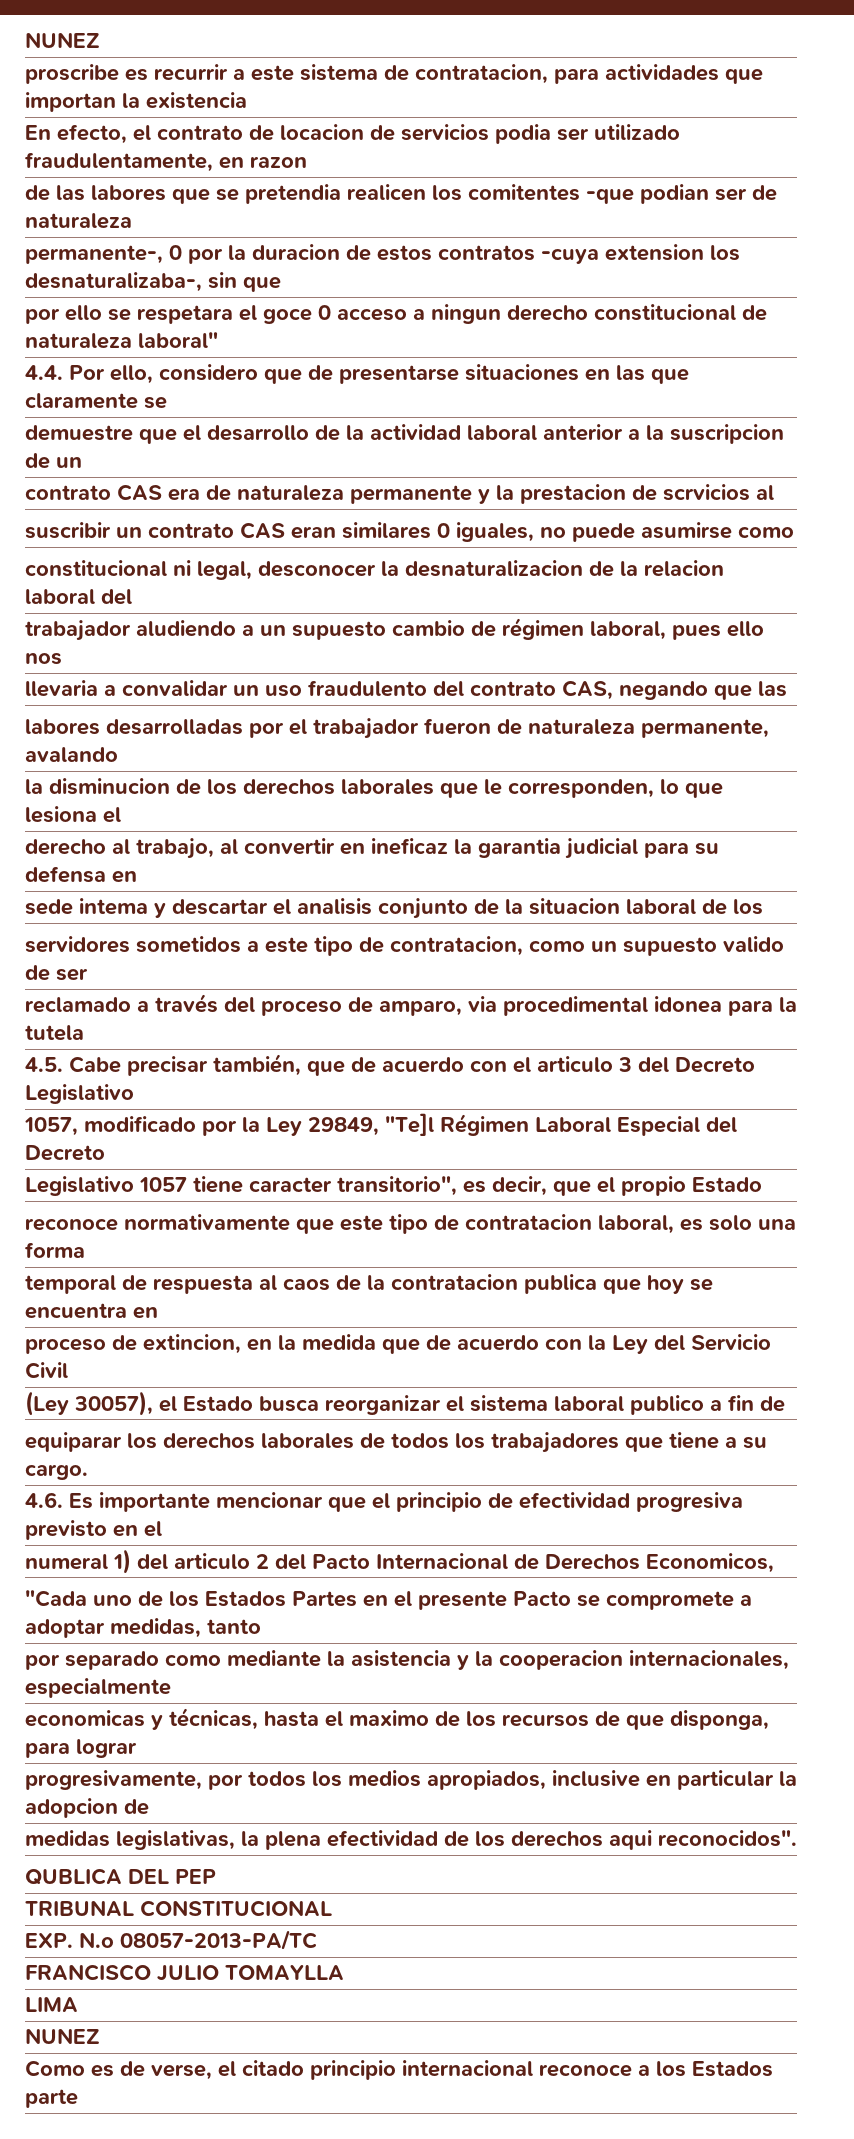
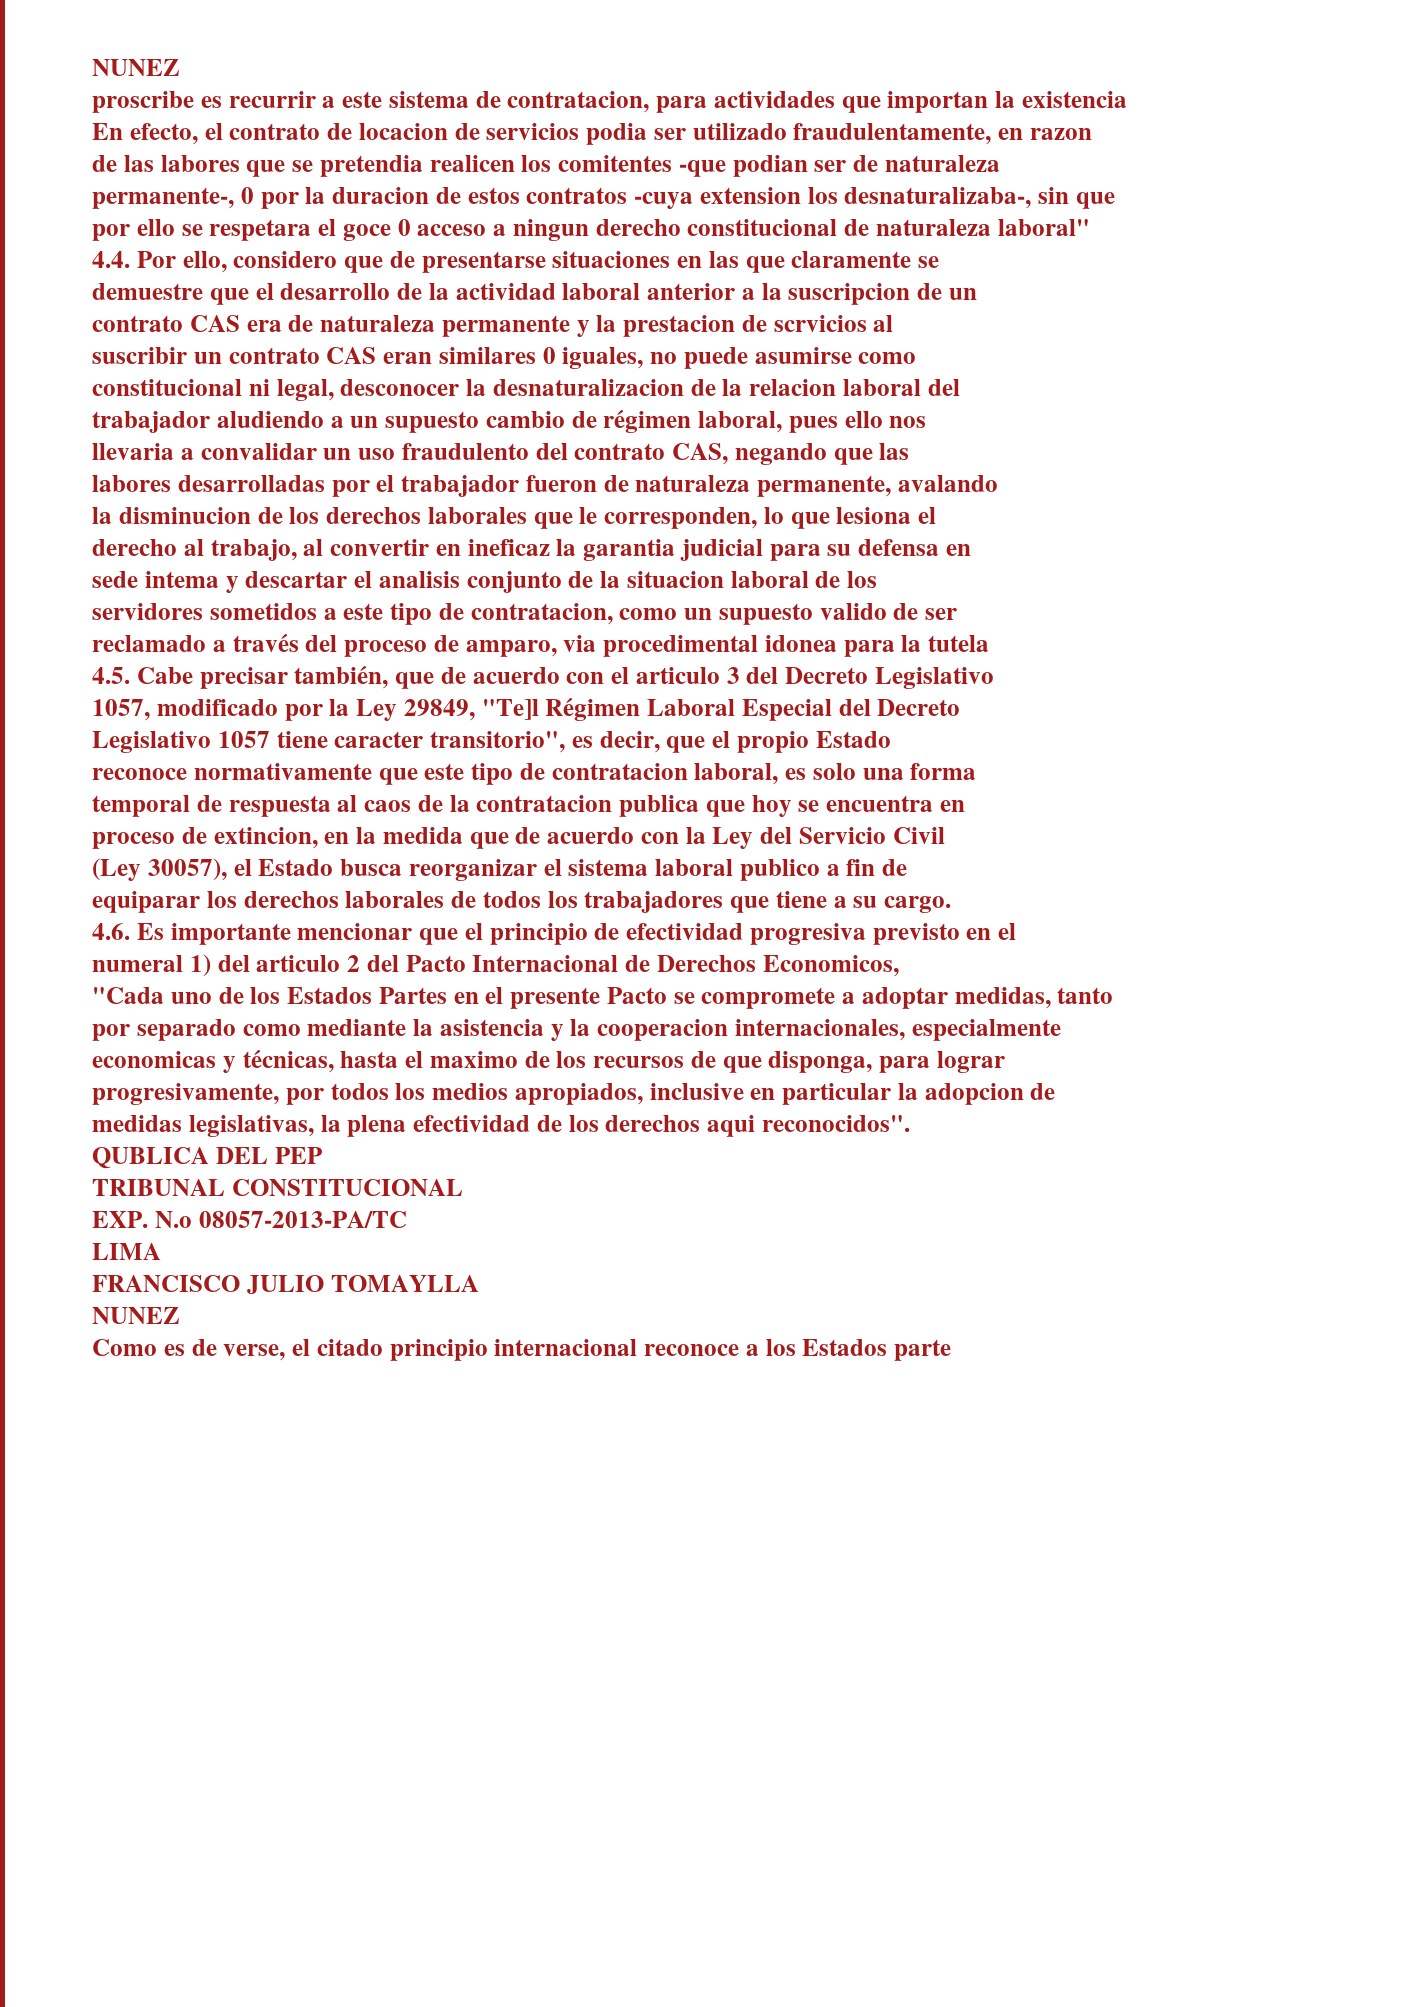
+ LIMA
- LIMA

